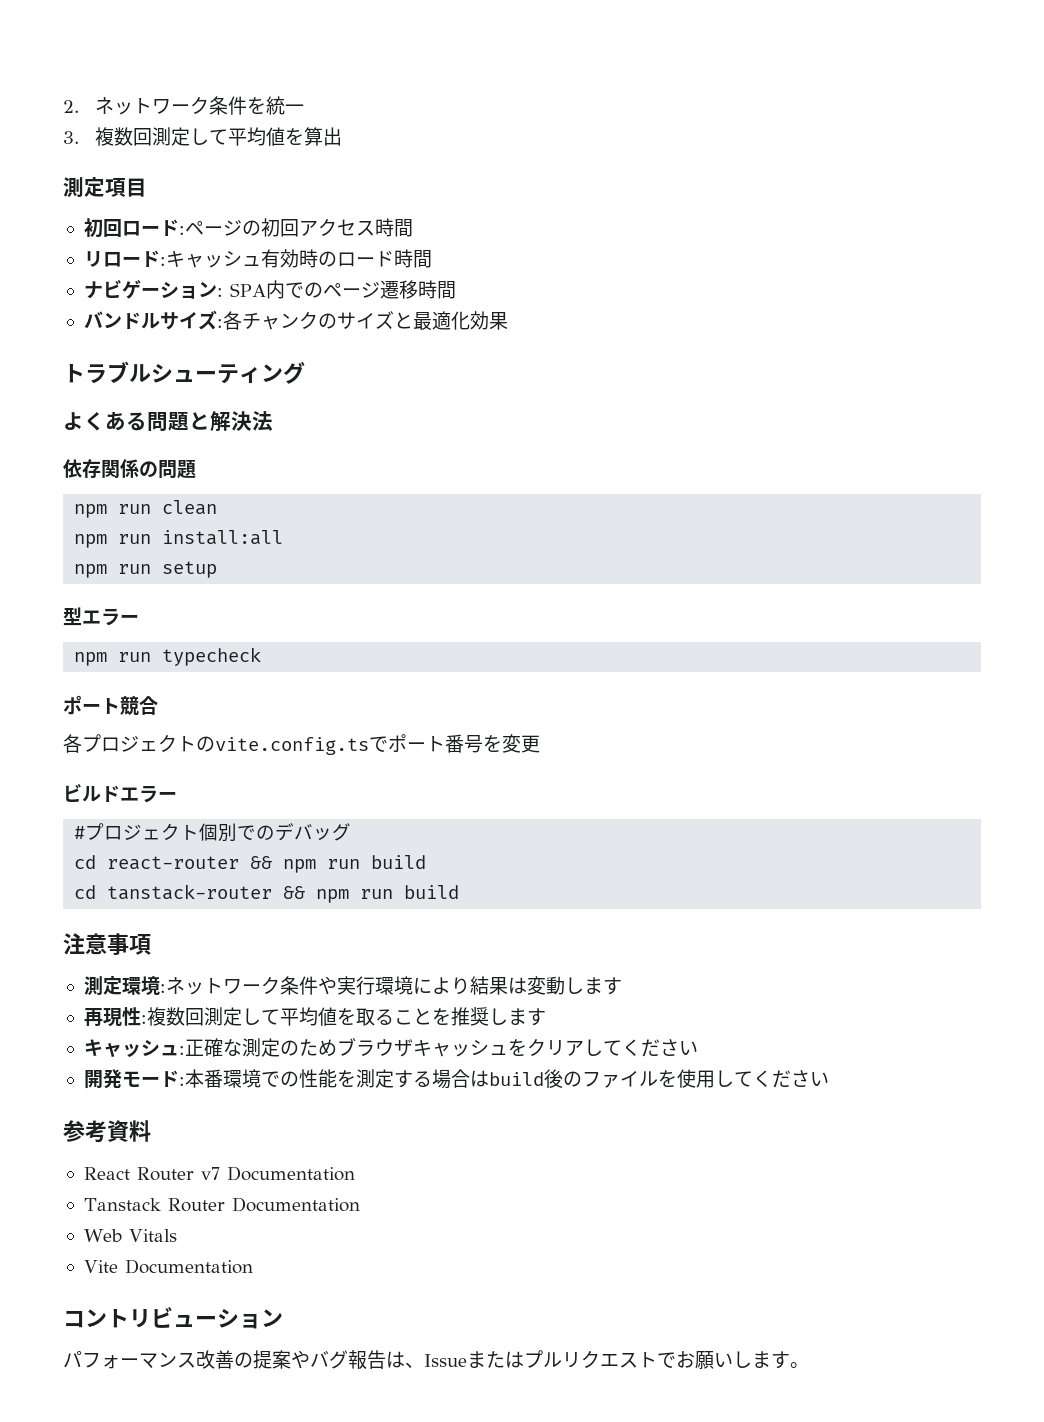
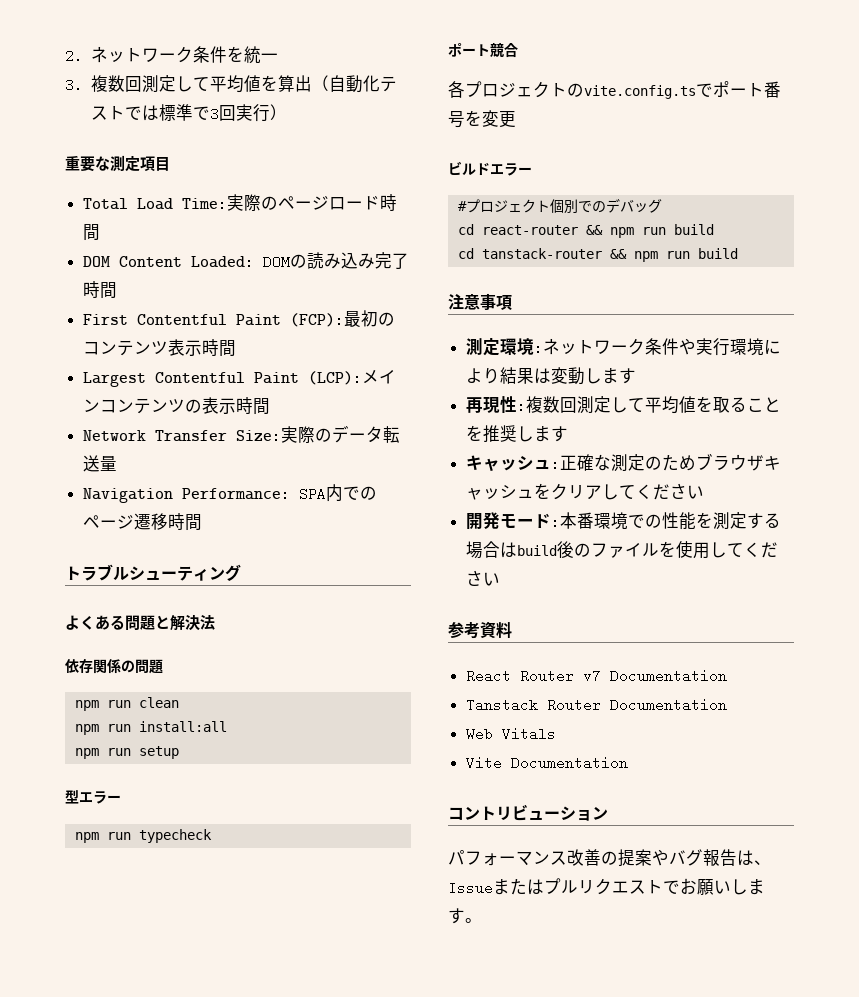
- 3.複数回測定して平均値を算出
- 測定項目
- 初回ロード:ページの初回アクセス時間
- リロード:キャッシュ有効時のロード時間
- ナビゲーション: SPA内でのページ遷移時間
+ 3.複数回測定して平均値を算出（自動化テストでは標準で3回実行）
+ 重要な測定項目
+ Total Load Time:実際のページロード時間
+ DOM Content Loaded: DOMの読み込み完了時間
+ First Contentful Paint (FCP):最初のコンテンツ表示時間
+ Largest Contentful Paint (LCP):メインコンテンツの表示時間
+ Network Transfer Size:実際のデータ転送量
+ Navigation Performance: SPA内でのページ遷移時間
- バンドルサイズ:各チャンクのサイズと最適化効果

